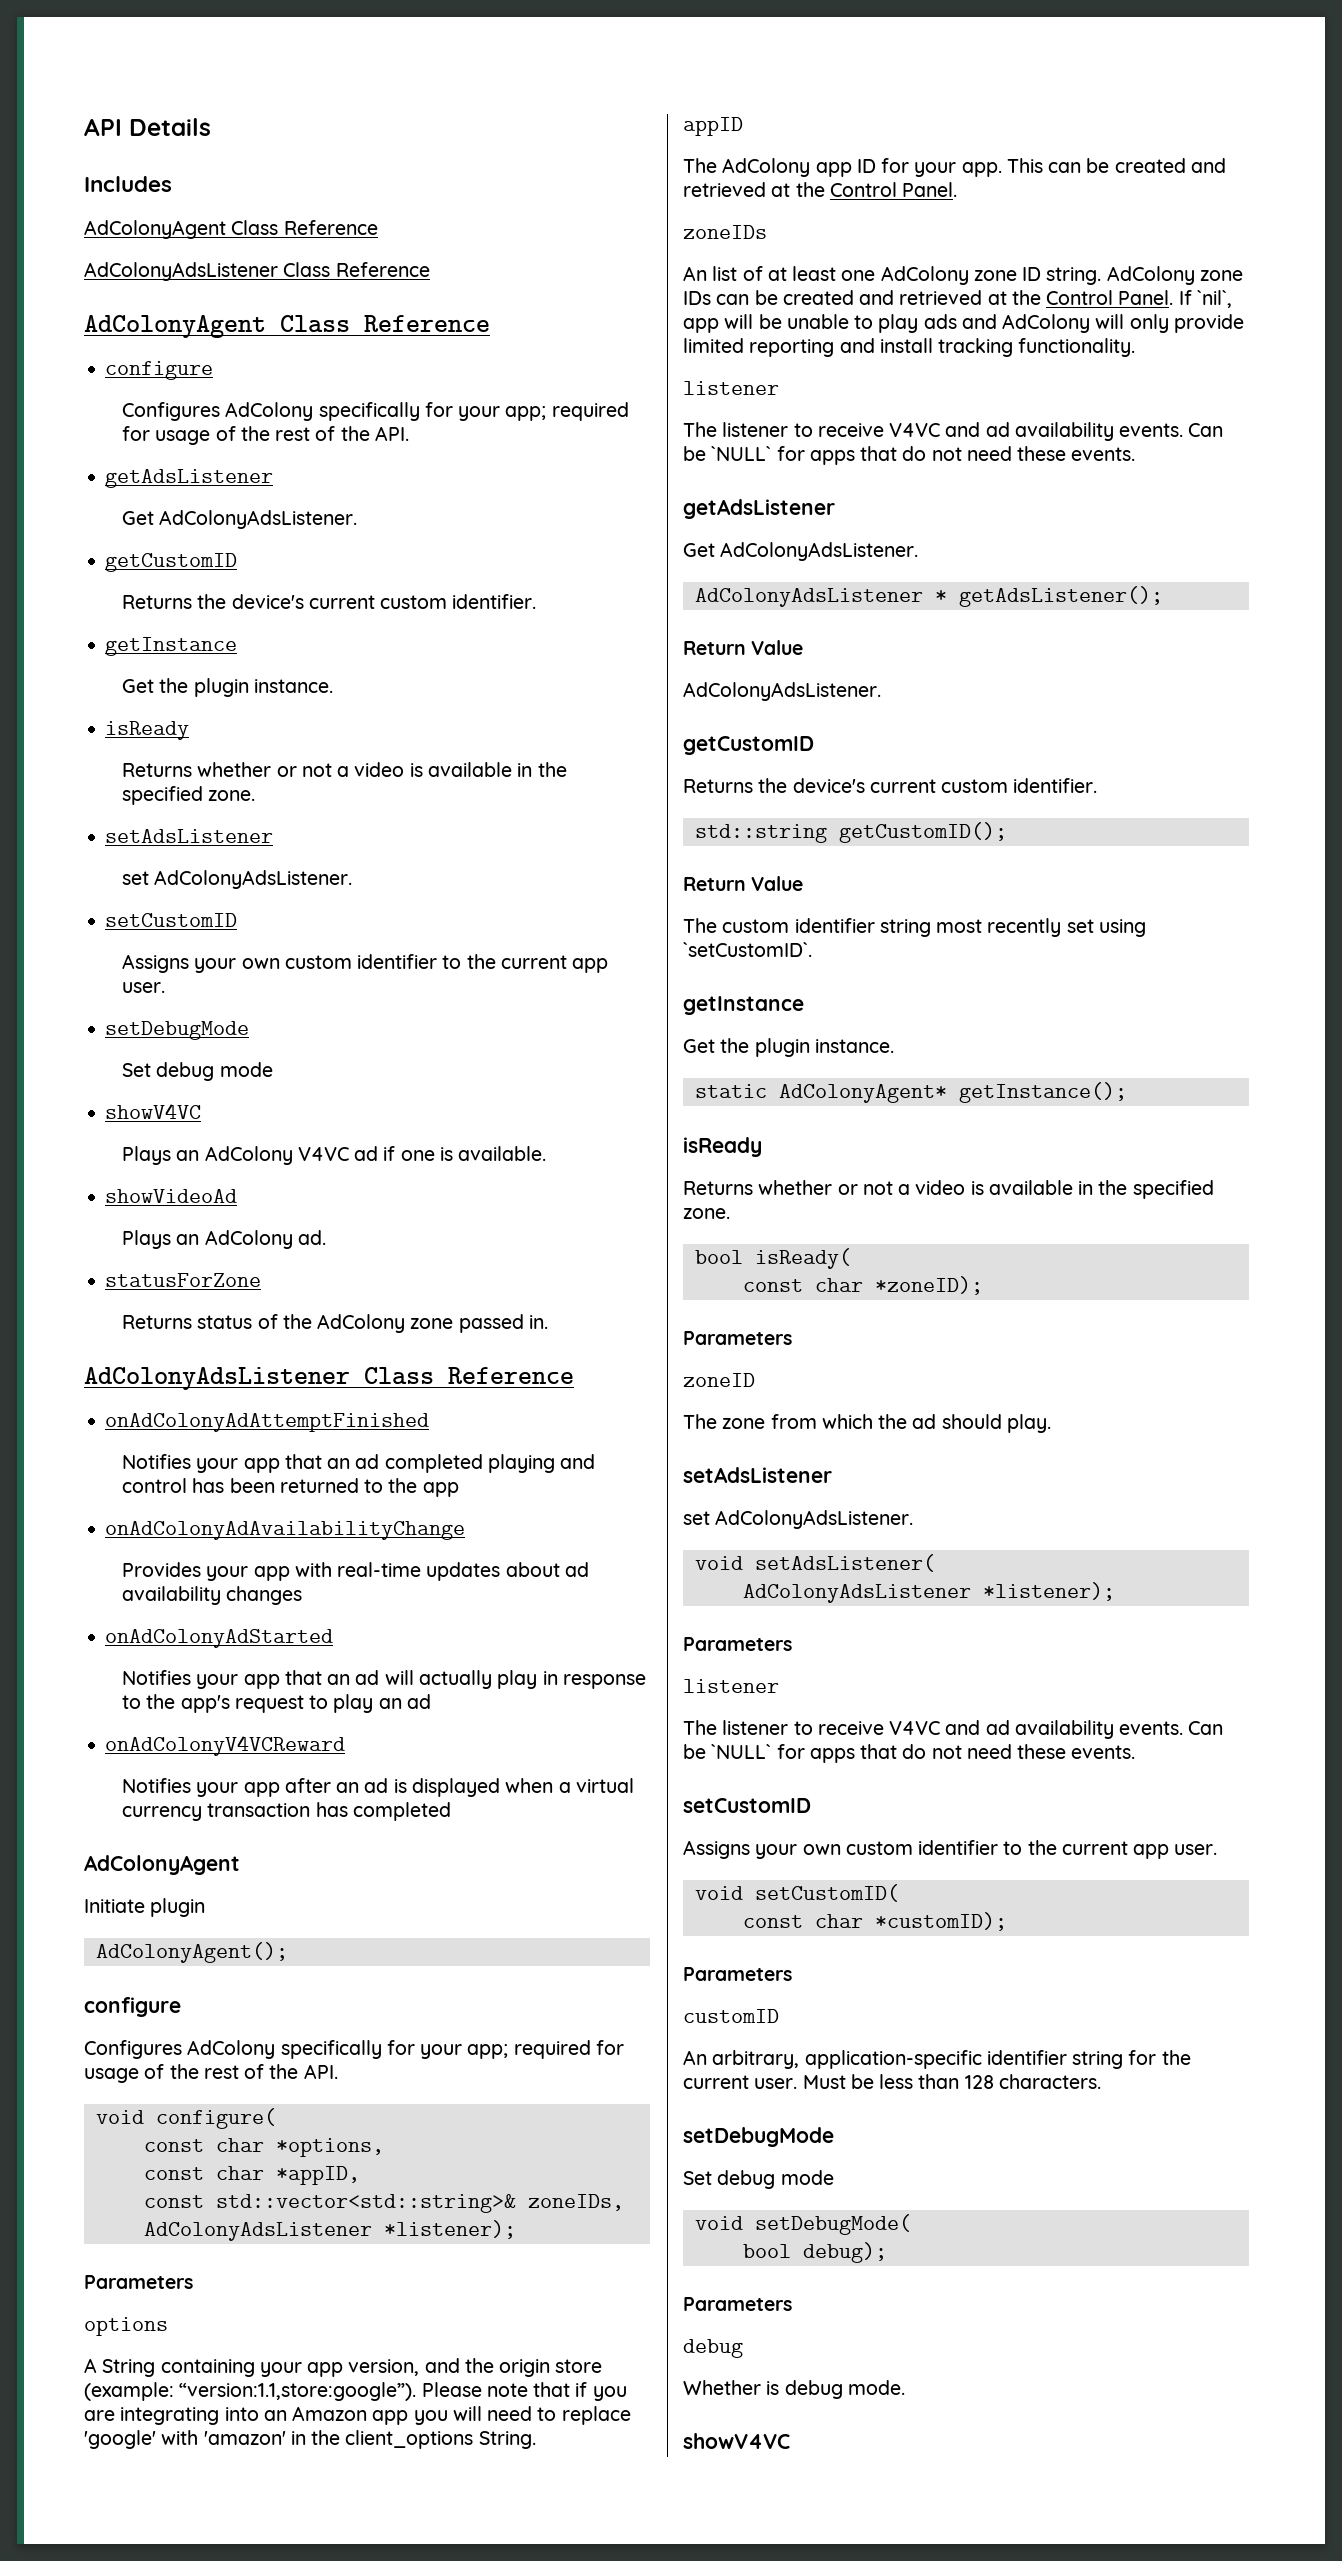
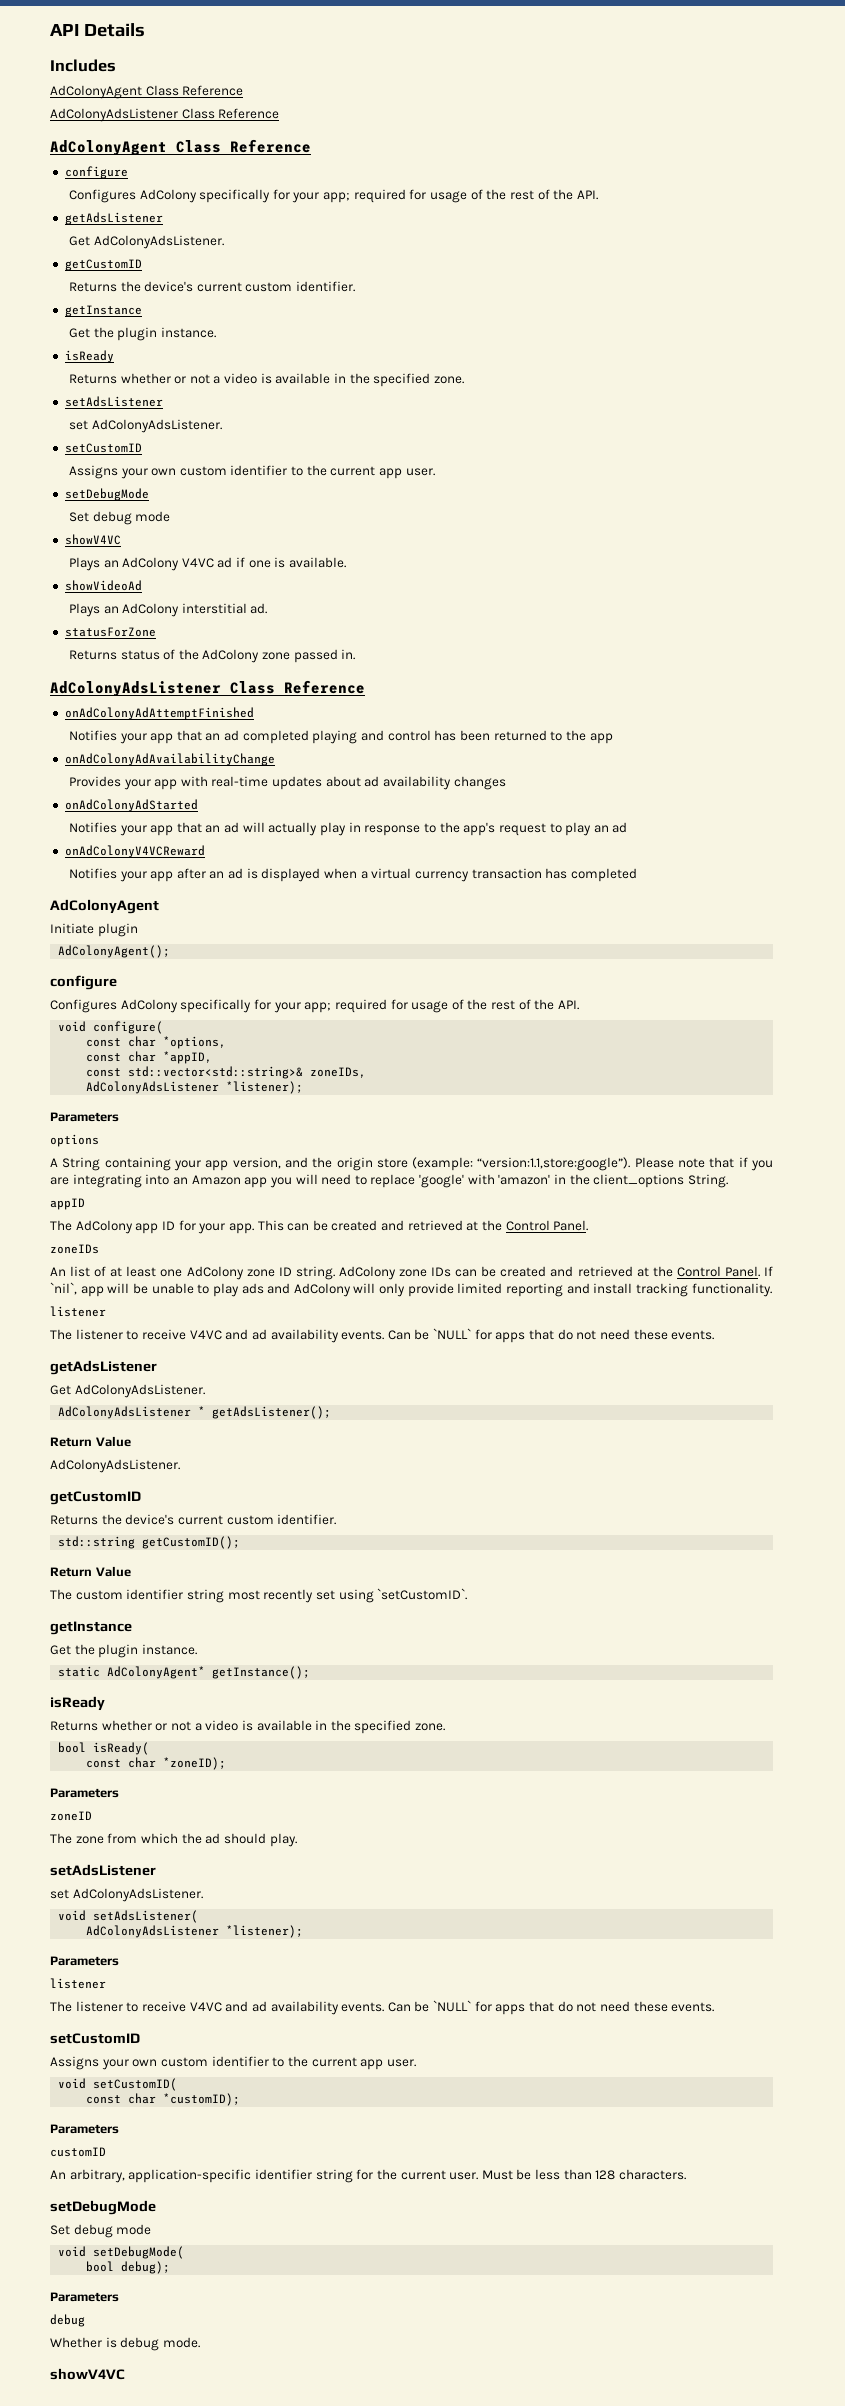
- Plays an AdColony ad.
+ Plays an AdColony interstitial ad.

